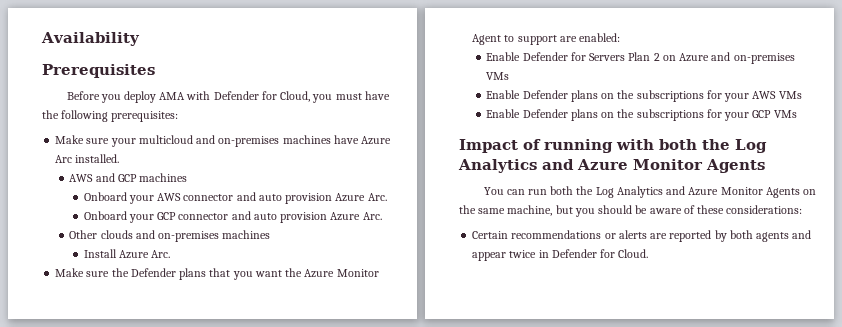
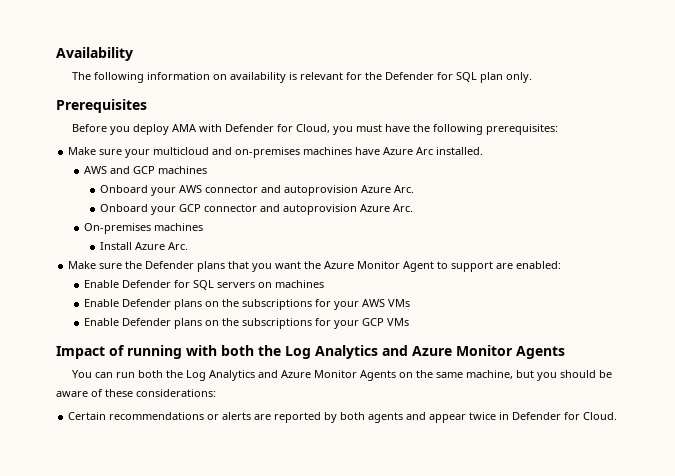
+ The following information on availability is relevant for the Defender for SQL plan only.
- Onboard your AWS connector and auto provision Azure Arc.
+ Onboard your AWS connector and autoprovision Azure Arc.
- Onboard your GCP connector and auto provision Azure Arc.
- Other clouds and on-premises machines
+ Onboard your GCP connector and autoprovision Azure Arc.
+ On-premises machines
- Enable Defender for Servers Plan 2 on Azure and on-premises VMs
+ Enable Defender for SQL servers on machines

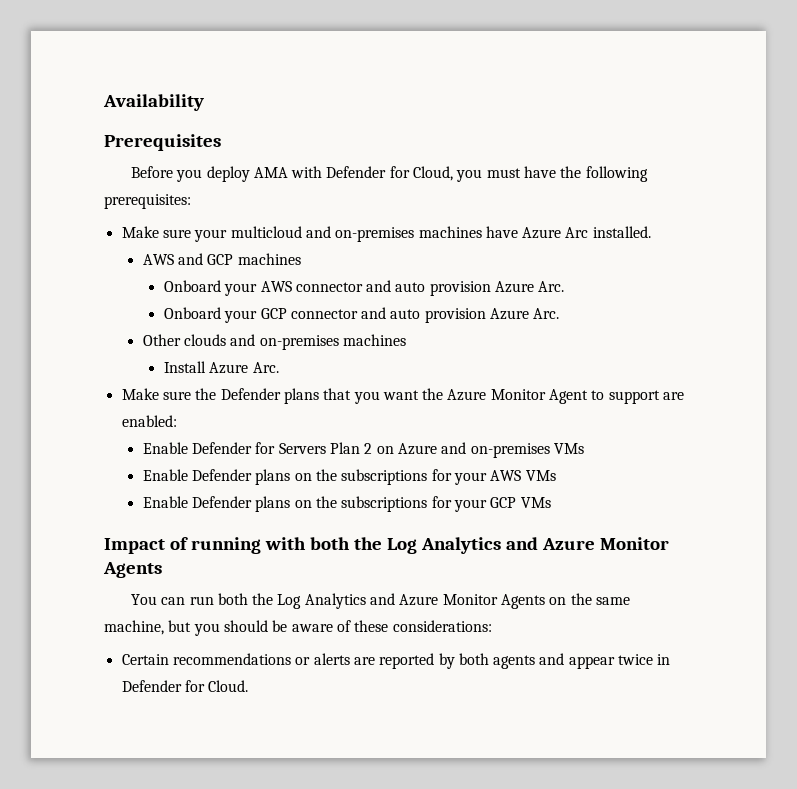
- The following information on availability is relevant for the Defender for SQL plan only.
- Onboard your AWS connector and autoprovision Azure Arc.
+ Onboard your AWS connector and auto provision Azure Arc.
- Onboard your GCP connector and autoprovision Azure Arc.
- On-premises machines
+ Onboard your GCP connector and auto provision Azure Arc.
+ Other clouds and on-premises machines
- Enable Defender for SQL servers on machines
+ Enable Defender for Servers Plan 2 on Azure and on-premises VMs

